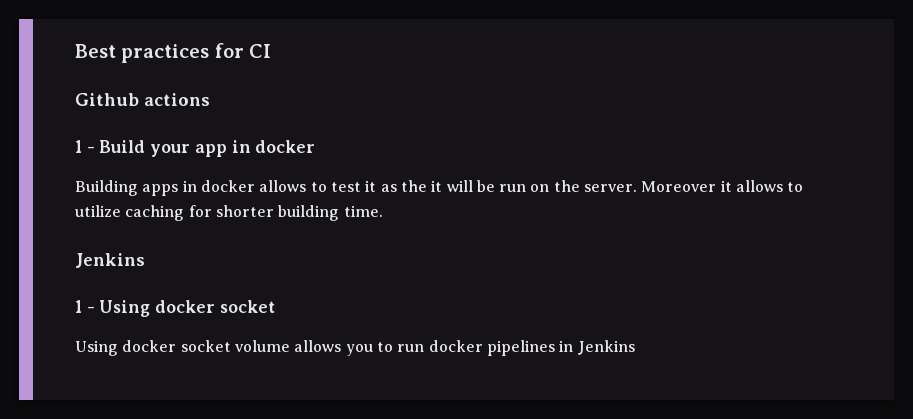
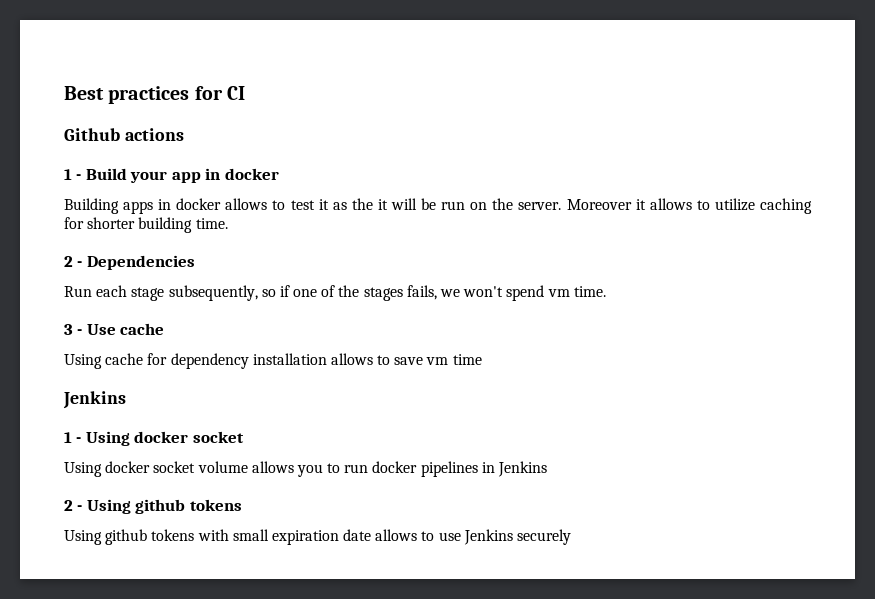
+ 2 - Dependencies
+ Run each stage subsequently, so if one of the stages fails, we won't spend vm time.
+ 3 - Use cache
+ Using cache for dependency installation allows to save vm time
+ 2 - Using github tokens
+ Using github tokens with small expiration date allows to use Jenkins securely

